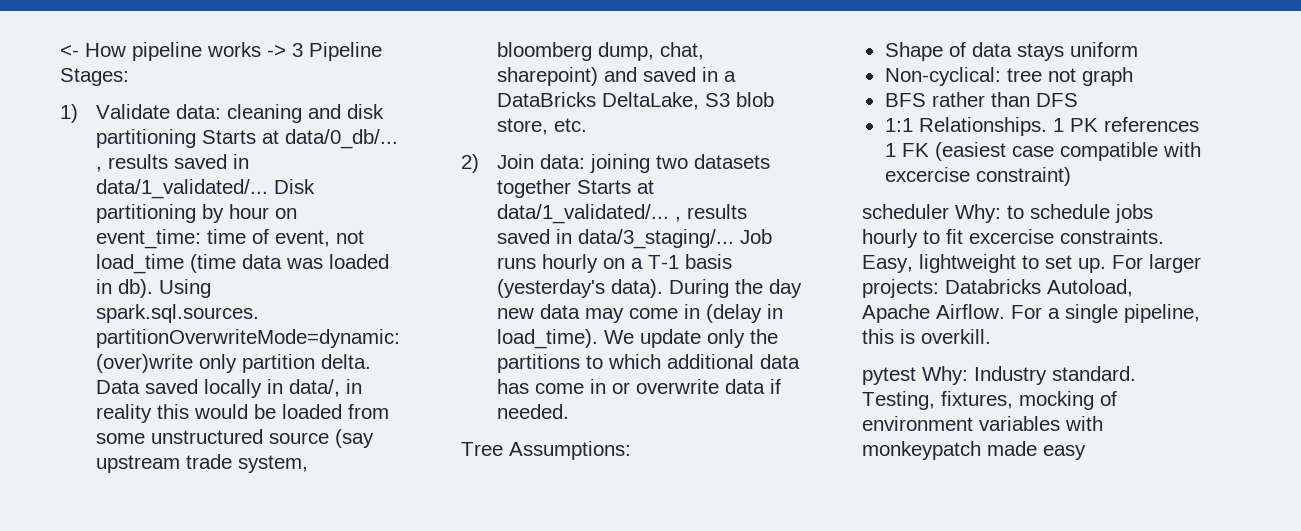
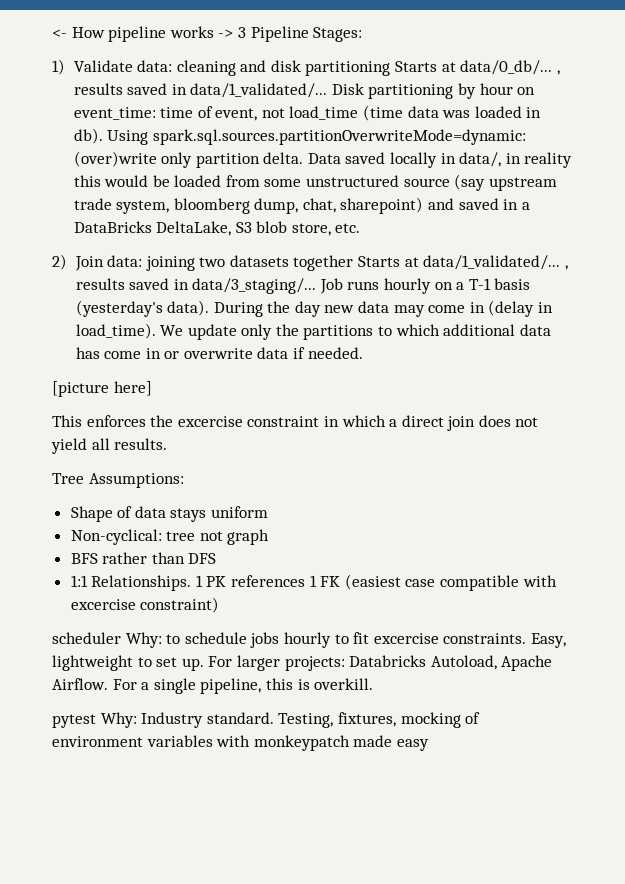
+ [picture here]
+ This enforces the excercise constraint in which a direct join does not yield all results.

